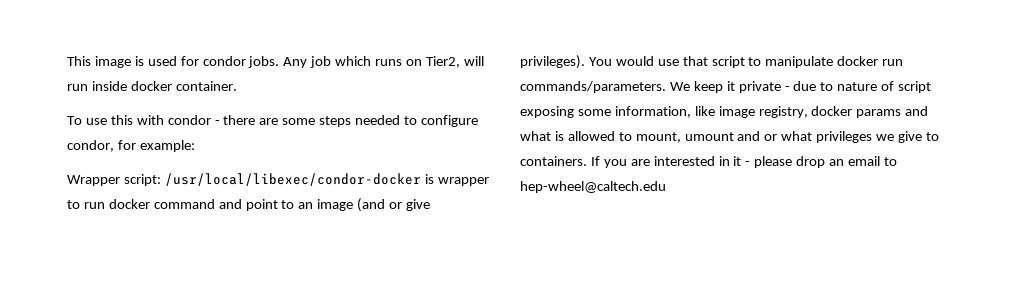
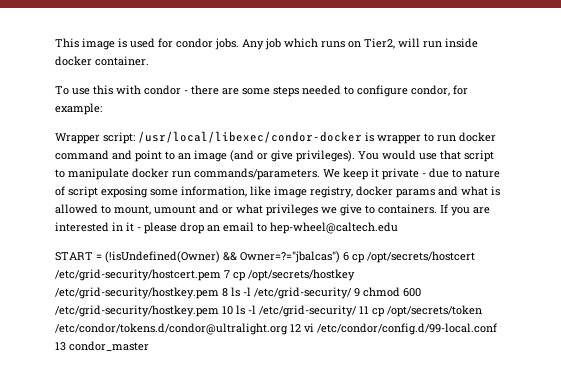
+ START = (!isUndefined(Owner) && Owner=?="jbalcas") 6 cp /opt/secrets/hostcert /etc/grid-security/hostcert.pem 7 cp /opt/secrets/hostkey /etc/grid-security/hostkey.pem 8 ls -l /etc/grid-security/ 9 chmod 600 /etc/grid-security/hostkey.pem 10 ls -l /etc/grid-security/ 11 cp /opt/secrets/token /etc/condor/tokens.d/condor@ultralight.org 12 vi /etc/condor/config.d/99-local.conf 13 condor_master

